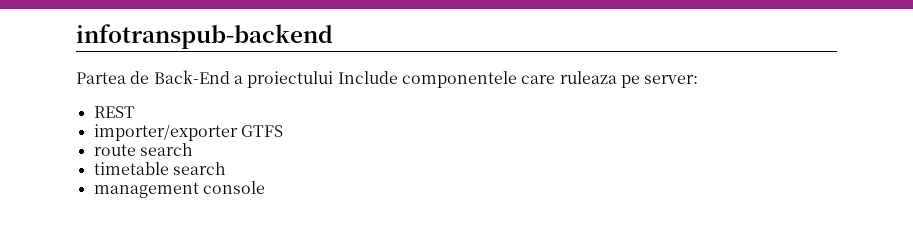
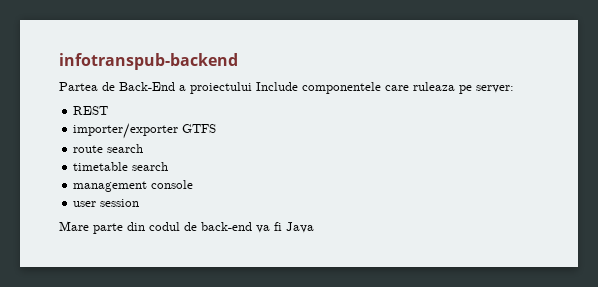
+ user session
+ Mare parte din codul de back-end va fi Java

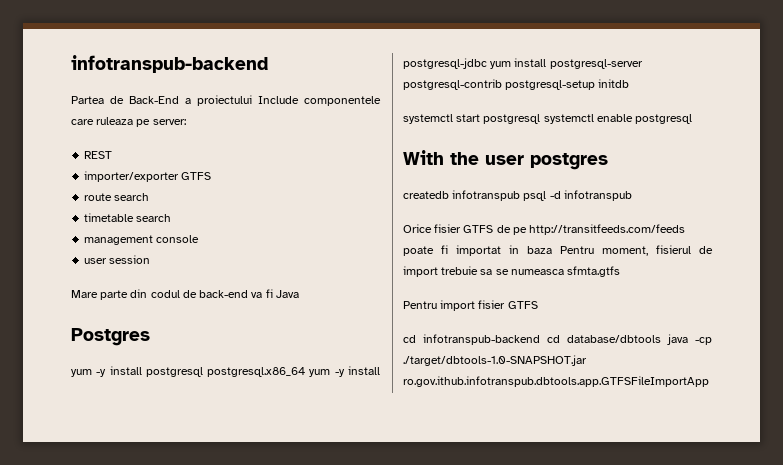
+ Postgres
+ yum -y install postgresql postgresql.x86_64 yum -y install postgresql-jdbc yum install postgresql-server postgresql-contrib postgresql-setup initdb
+ systemctl start postgresql systemctl enable postgresql
+ With the user postgres
+ createdb infotranspub psql -d infotranspub
+ Orice fisier GTFS de pe http://transitfeeds.com/feeds poate fi importat in baza Pentru moment, fisierul de import trebuie sa se numeasca sfmta.gtfs
+ Pentru import fisier GTFS
+ cd infotranspub-backend cd database/dbtools java -cp ./target/dbtools-1.0-SNAPSHOT.jar ro.gov.ithub.infotranspub.dbtools.app.GTFSFileImportApp

